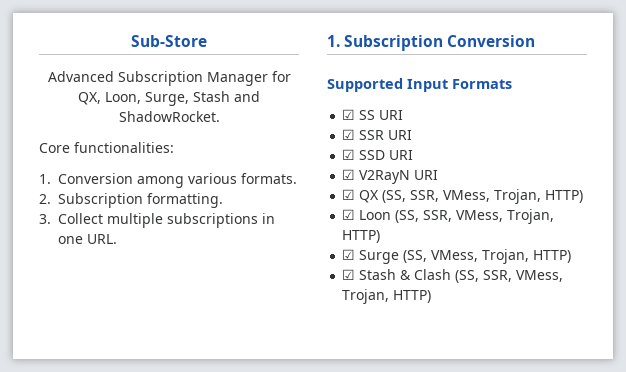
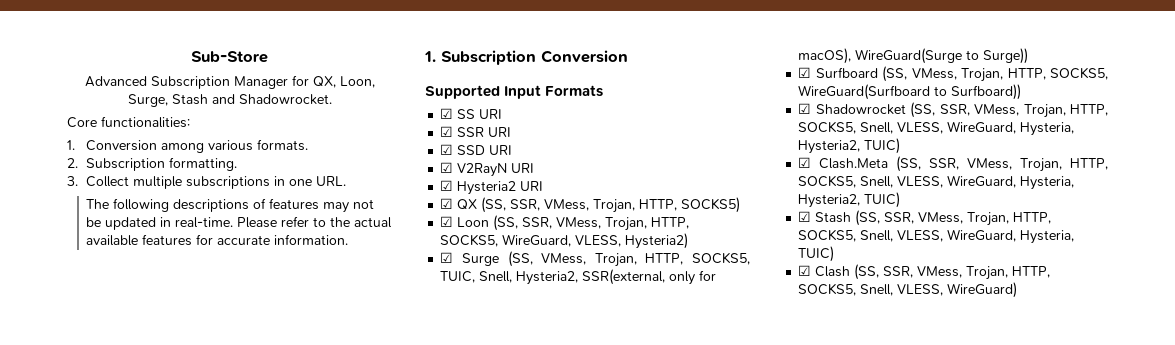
- Advanced Subscription Manager for QX, Loon, Surge, Stash and ShadowRocket.
+ Advanced Subscription Manager for QX, Loon, Surge, Stash and Shadowrocket.
+ The following descriptions of features may not be updated in real-time. Please refer to the actual available features for accurate information.
+ ☑ Hysteria2 URI
- ☑ QX (SS, SSR, VMess, Trojan, HTTP)
+ ☑ QX (SS, SSR, VMess, Trojan, HTTP, SOCKS5)
- ☑ Loon (SS, SSR, VMess, Trojan, HTTP)
+ ☑ Loon (SS, SSR, VMess, Trojan, HTTP, SOCKS5, WireGuard, VLESS, Hysteria2)
- ☑ Surge (SS, VMess, Trojan, HTTP)
- ☑ Stash & Clash (SS, SSR, VMess, Trojan, HTTP)
+ ☑ Surge (SS, VMess, Trojan, HTTP, SOCKS5, TUIC, Snell, Hysteria2, SSR(external, only for macOS), WireGuard(Surge to Surge))
+ ☑ Surfboard (SS, VMess, Trojan, HTTP, SOCKS5, WireGuard(Surfboard to Surfboard))
+ ☑ Shadowrocket (SS, SSR, VMess, Trojan, HTTP, SOCKS5, Snell, VLESS, WireGuard, Hysteria, Hysteria2, TUIC)
+ ☑ Clash.Meta (SS, SSR, VMess, Trojan, HTTP, SOCKS5, Snell, VLESS, WireGuard, Hysteria, Hysteria2, TUIC)
+ ☑ Stash (SS, SSR, VMess, Trojan, HTTP, SOCKS5, Snell, VLESS, WireGuard, Hysteria, TUIC)
+ ☑ Clash (SS, SSR, VMess, Trojan, HTTP, SOCKS5, Snell, VLESS, WireGuard)

